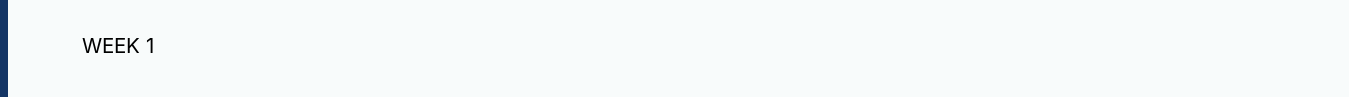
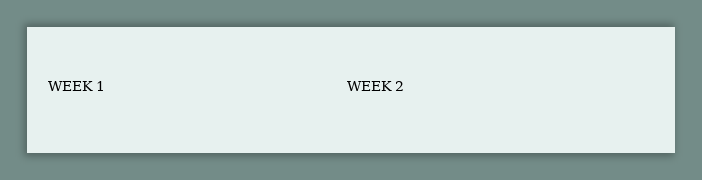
+ WEEK 2

